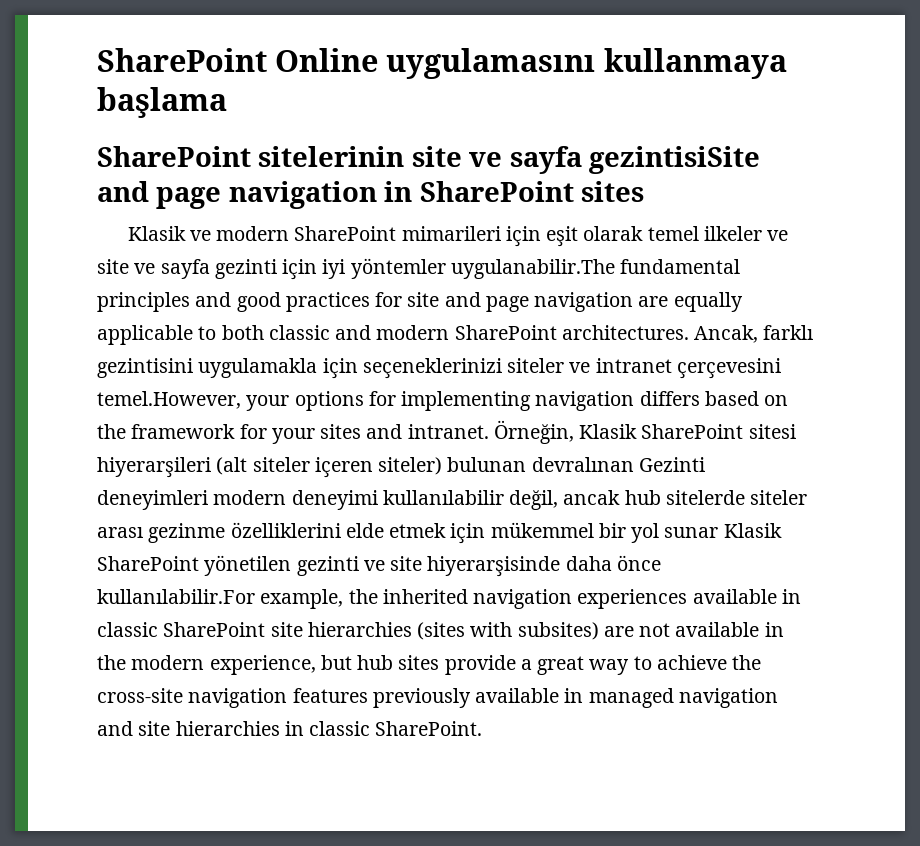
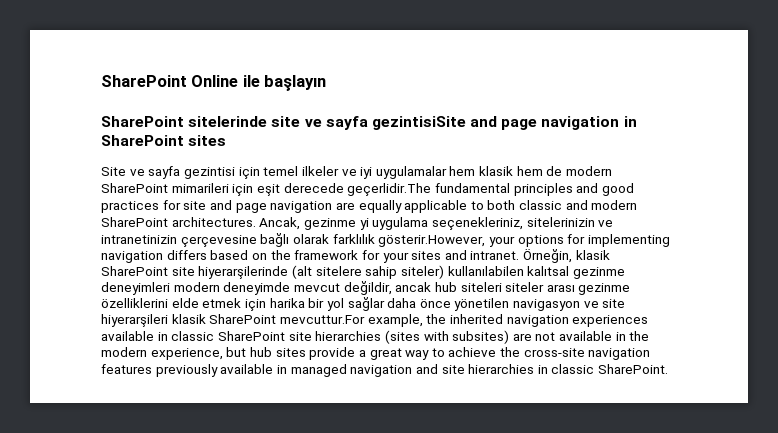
- SharePoint Online uygulamasını kullanmaya başlama
- SharePoint sitelerinin site ve sayfa gezintisiSite and page navigation in SharePoint sites
+ SharePoint Online ile başlayın
+ SharePoint sitelerinde site ve sayfa gezintisiSite and page navigation in SharePoint sites
- Klasik ve modern SharePoint mimarileri için eşit olarak temel ilkeler ve site ve sayfa gezinti için iyi yöntemler uygulanabilir.The fundamental principles and good practices for site and page navigation are equally applicable to both classic and modern SharePoint architectures.
+ Site ve sayfa gezintisi için temel ilkeler ve iyi uygulamalar hem klasik hem de modern SharePoint mimarileri için eşit derecede geçerlidir.The fundamental principles and good practices for site and page navigation are equally applicable to both classic and modern SharePoint architectures.
- Ancak, farklı gezintisini uygulamakla için seçeneklerinizi siteler ve intranet çerçevesini temel.However, your options for implementing navigation differs based on the framework for your sites and intranet.
+ Ancak, gezinme yi uygulama seçenekleriniz, sitelerinizin ve intranetinizin çerçevesine bağlı olarak farklılık gösterir.However, your options for implementing navigation differs based on the framework for your sites and intranet.
- Örneğin, Klasik SharePoint sitesi hiyerarşileri (alt siteler içeren siteler) bulunan devralınan Gezinti deneyimleri modern deneyimi kullanılabilir değil, ancak hub sitelerde siteler arası gezinme özelliklerini elde etmek için mükemmel bir yol sunar Klasik SharePoint yönetilen gezinti ve site hiyerarşisinde daha önce kullanılabilir.For example, the inherited navigation experiences available in classic SharePoint site hierarchies (sites with subsites) are not available in the modern experience, but hub sites provide a great way to achieve the cross-site navigation features previously available in managed navigation and site hierarchies in classic SharePoint.
+ Örneğin, klasik SharePoint site hiyerarşilerinde (alt sitelere sahip siteler) kullanılabilen kalıtsal gezinme deneyimleri modern deneyimde mevcut değildir, ancak hub siteleri siteler arası gezinme özelliklerini elde etmek için harika bir yol sağlar daha önce yönetilen navigasyon ve site hiyerarşileri klasik SharePoint mevcuttur.For example, the inherited navigation experiences available in classic SharePoint site hierarchies (sites with subsites) are not available in the modern experience, but hub sites provide a great way to achieve the cross-site navigation features previously available in managed navigation and site hierarchies in classic SharePoint.

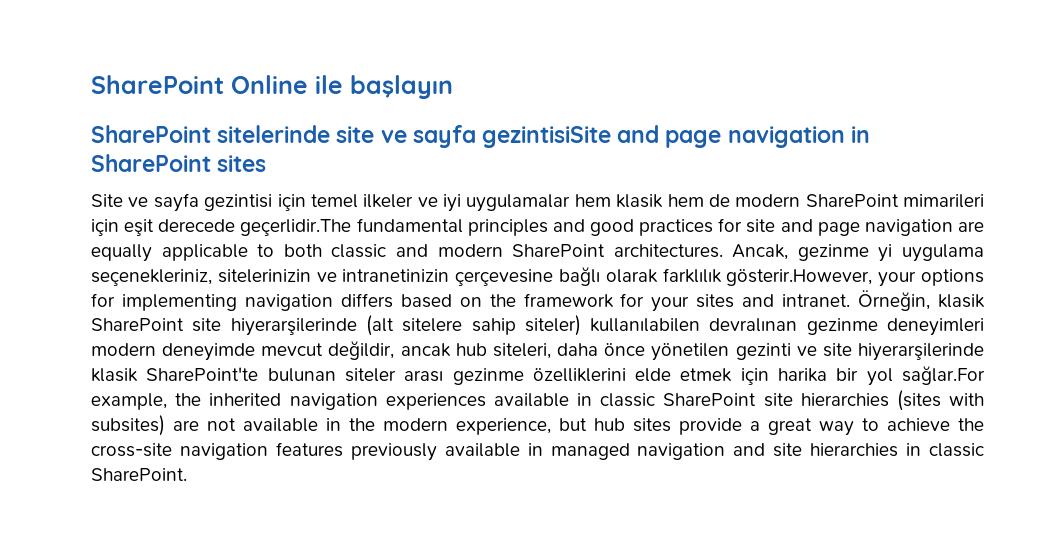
- Örneğin, klasik SharePoint site hiyerarşilerinde (alt sitelere sahip siteler) kullanılabilen kalıtsal gezinme deneyimleri modern deneyimde mevcut değildir, ancak hub siteleri siteler arası gezinme özelliklerini elde etmek için harika bir yol sağlar daha önce yönetilen navigasyon ve site hiyerarşileri klasik SharePoint mevcuttur.For example, the inherited navigation experiences available in classic SharePoint site hierarchies (sites with subsites) are not available in the modern experience, but hub sites provide a great way to achieve the cross-site navigation features previously available in managed navigation and site hierarchies in classic SharePoint.
+ Örneğin, klasik SharePoint site hiyerarşilerinde (alt sitelere sahip siteler) kullanılabilen devralınan gezinme deneyimleri modern deneyimde mevcut değildir, ancak hub siteleri, daha önce yönetilen gezinti ve site hiyerarşilerinde klasik SharePoint'te bulunan siteler arası gezinme özelliklerini elde etmek için harika bir yol sağlar.For example, the inherited navigation experiences available in classic SharePoint site hierarchies (sites with subsites) are not available in the modern experience, but hub sites provide a great way to achieve the cross-site navigation features previously available in managed navigation and site hierarchies in classic SharePoint.

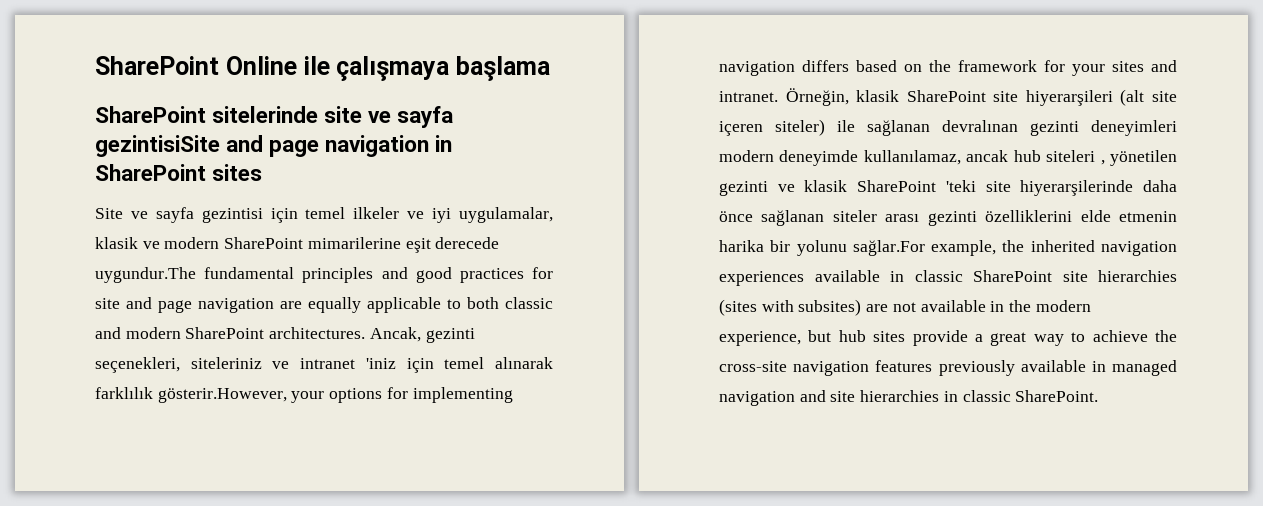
- SharePoint Online ile başlayın
+ SharePoint Online ile çalışmaya başlama
- Site ve sayfa gezintisi için temel ilkeler ve iyi uygulamalar hem klasik hem de modern SharePoint mimarileri için eşit derecede geçerlidir.The fundamental principles and good practices for site and page navigation are equally applicable to both classic and modern SharePoint architectures.
+ Site ve sayfa gezintisi için temel ilkeler ve iyi uygulamalar, klasik ve modern SharePoint mimarilerine eşit derecede uygundur.The fundamental principles and good practices for site and page navigation are equally applicable to both classic and modern SharePoint architectures.
- Ancak, gezinme yi uygulama seçenekleriniz, sitelerinizin ve intranetinizin çerçevesine bağlı olarak farklılık gösterir.However, your options for implementing navigation differs based on the framework for your sites and intranet.
+ Ancak, gezinti seçenekleri, siteleriniz ve intranet 'iniz için temel alınarak farklılık gösterir.However, your options for implementing navigation differs based on the framework for your sites and intranet.
- Örneğin, klasik SharePoint site hiyerarşilerinde (alt sitelere sahip siteler) kullanılabilen devralınan gezinme deneyimleri modern deneyimde mevcut değildir, ancak hub siteleri, daha önce yönetilen gezinti ve site hiyerarşilerinde klasik SharePoint'te bulunan siteler arası gezinme özelliklerini elde etmek için harika bir yol sağlar.For example, the inherited navigation experiences available in classic SharePoint site hierarchies (sites with subsites) are not available in the modern experience, but hub sites provide a great way to achieve the cross-site navigation features previously available in managed navigation and site hierarchies in classic SharePoint.
+ Örneğin, klasik SharePoint site hiyerarşileri (alt site içeren siteler) ile sağlanan devralınan gezinti deneyimleri modern deneyimde kullanılamaz, ancak hub siteleri , yönetilen gezinti ve klasik SharePoint 'teki site hiyerarşilerinde daha önce sağlanan siteler arası gezinti özelliklerini elde etmenin harika bir yolunu sağlar.For example, the inherited navigation experiences available in classic SharePoint site hierarchies (sites with subsites) are not available in the modern experience, but hub sites provide a great way to achieve the cross-site navigation features previously available in managed navigation and site hierarchies in classic SharePoint.

